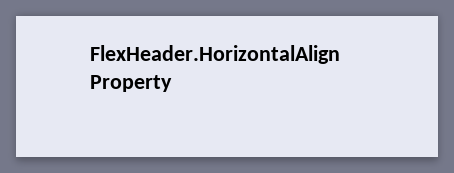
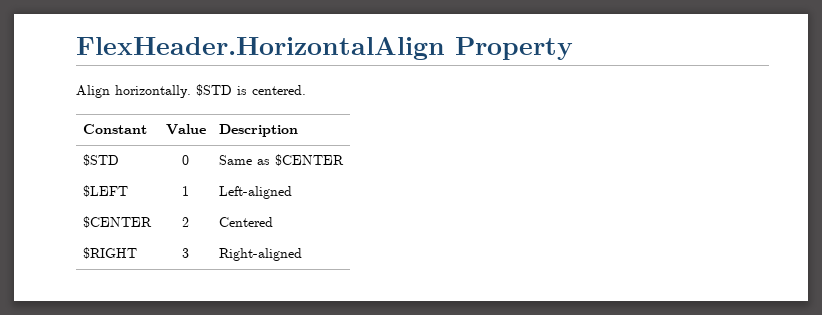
+ Align horizontally. $STD is centered.
+ Constant | Value | Description
+ $STD | 0 | Same as $CENTER
+ $LEFT | 1 | Left-aligned
+ $CENTER | 2 | Centered
+ $RIGHT | 3 | Right-aligned

